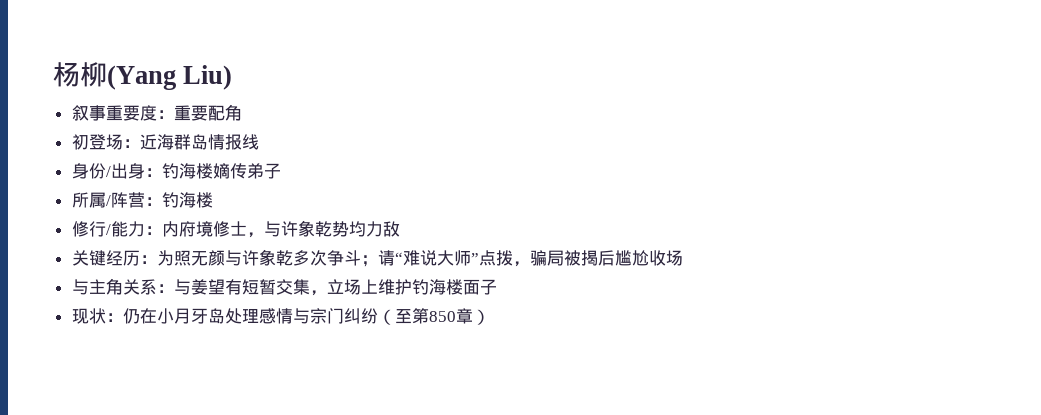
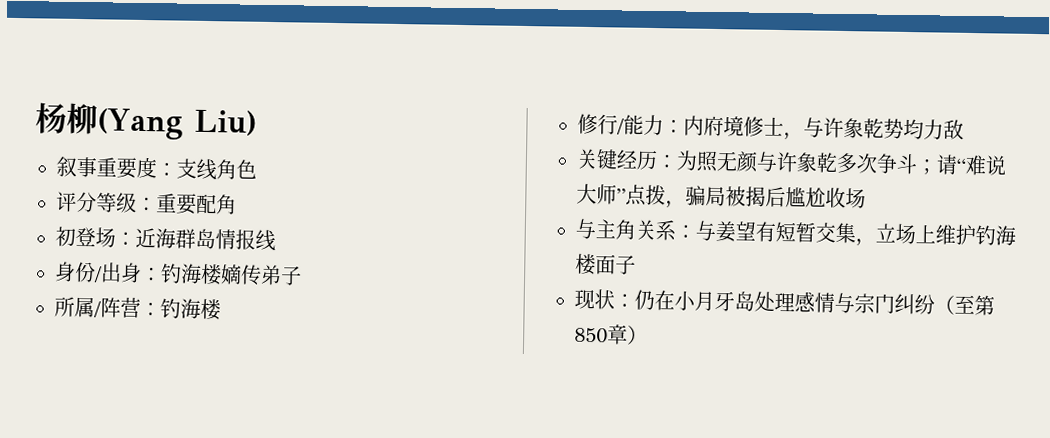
- 叙事重要度：重要配角
+ 叙事重要度：支线角色
+ 评分等级：重要配角

